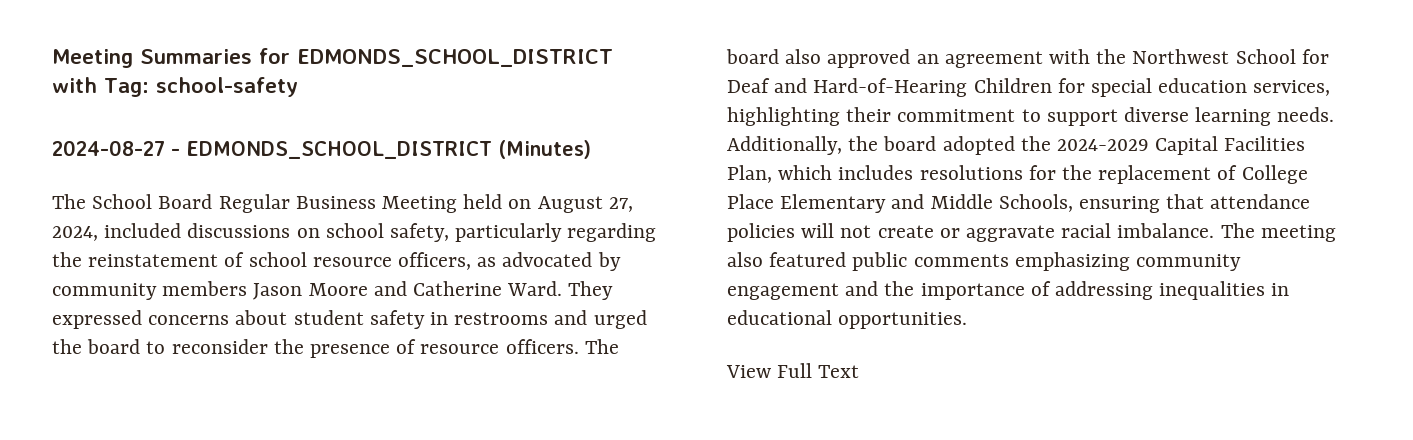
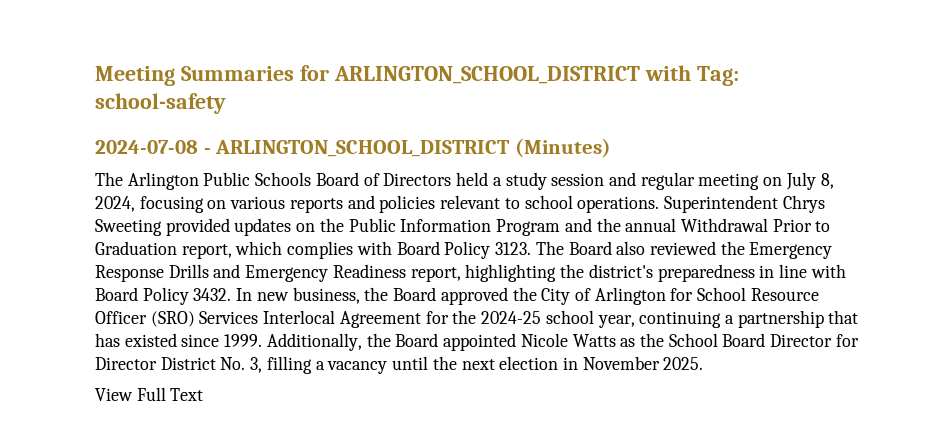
- Meeting Summaries for EDMONDS_SCHOOL_DISTRICT with Tag: school-safety
+ Meeting Summaries for ARLINGTON_SCHOOL_DISTRICT with Tag: school-safety
- 2024-08-27 - EDMONDS_SCHOOL_DISTRICT (Minutes)
+ 2024-07-08 - ARLINGTON_SCHOOL_DISTRICT (Minutes)
- The School Board Regular Business Meeting held on August 27, 2024, included discussions on school safety, particularly regarding the reinstatement of school resource officers, as advocated by community members Jason Moore and Catherine Ward. They expressed concerns about student safety in restrooms and urged the board to reconsider the presence of resource officers. The board also approved an agreement with the Northwest School for Deaf and Hard-of-Hearing Children for special education services, highlighting their commitment to support diverse learning needs. Additionally, the board adopted the 2024-2029 Capital Facilities Plan, which includes resolutions for the replacement of College Place Elementary and Middle Schools, ensuring that attendance policies will not create or aggravate racial imbalance. The meeting also featured public comments emphasizing community engagement and the importance of addressing inequalities in educational opportunities.
+ The Arlington Public Schools Board of Directors held a study session and regular meeting on July 8, 2024, focusing on various reports and policies relevant to school operations. Superintendent Chrys Sweeting provided updates on the Public Information Program and the annual Withdrawal Prior to Graduation report, which complies with Board Policy 3123. The Board also reviewed the Emergency Response Drills and Emergency Readiness report, highlighting the district's preparedness in line with Board Policy 3432. In new business, the Board approved the City of Arlington for School Resource Officer (SRO) Services Interlocal Agreement for the 2024-25 school year, continuing a partnership that has existed since 1999. Additionally, the Board appointed Nicole Watts as the School Board Director for Director District No. 3, filling a vacancy until the next election in November 2025.

